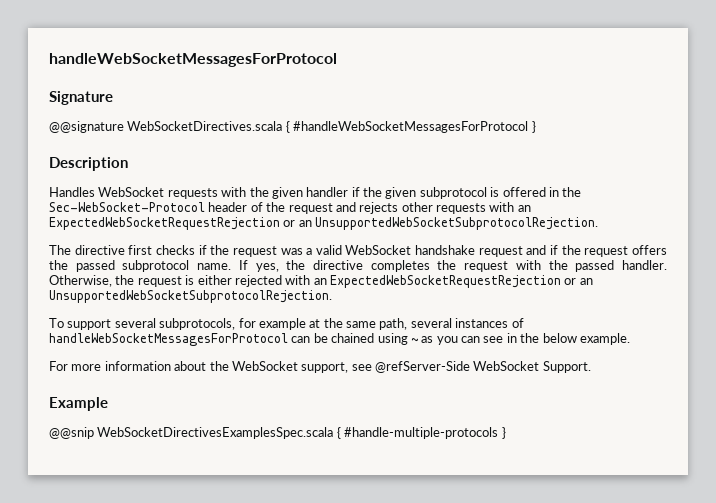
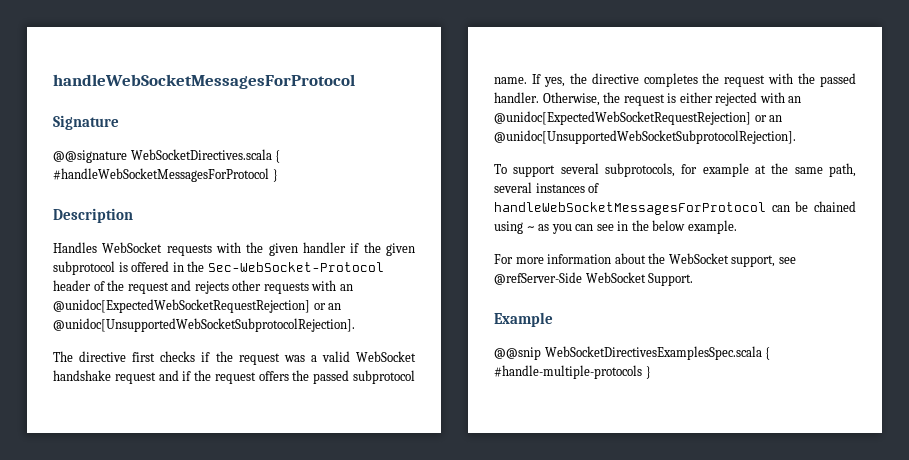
- Handles WebSocket requests with the given handler if the given subprotocol is offered in the Sec-WebSocket-Protocol header of the request and rejects other requests with an ExpectedWebSocketRequestRejection or an UnsupportedWebSocketSubprotocolRejection.
+ Handles WebSocket requests with the given handler if the given subprotocol is offered in the Sec-WebSocket-Protocol header of the request and rejects other requests with an @unidoc[ExpectedWebSocketRequestRejection] or an @unidoc[UnsupportedWebSocketSubprotocolRejection].
- Otherwise, the request is either rejected with an ExpectedWebSocketRequestRejection or an UnsupportedWebSocketSubprotocolRejection.
+ Otherwise, the request is either rejected with an @unidoc[ExpectedWebSocketRequestRejection] or an @unidoc[UnsupportedWebSocketSubprotocolRejection].

